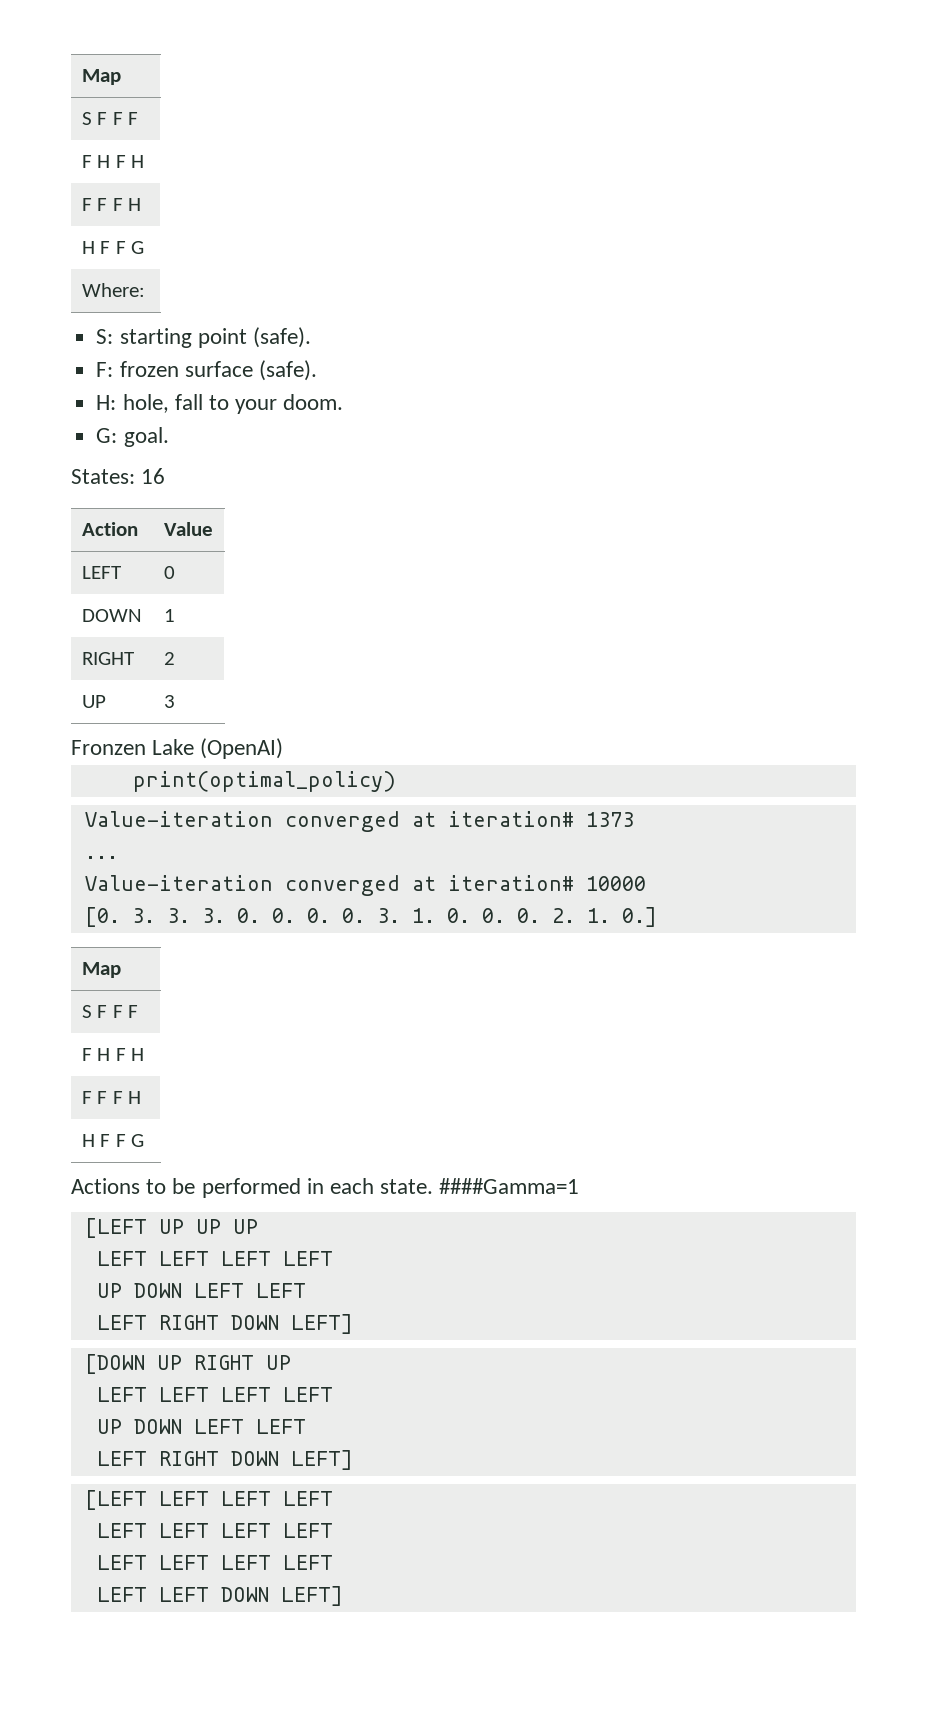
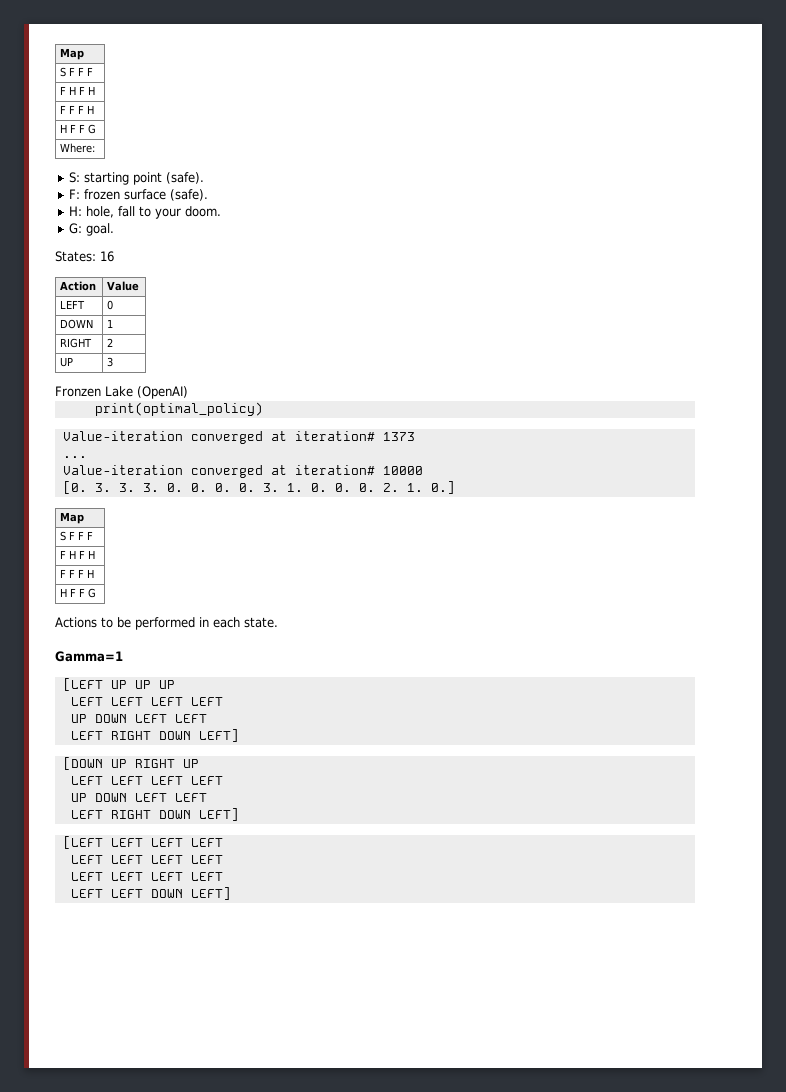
- Actions to be performed in each state. ####Gamma=1
+ Actions to be performed in each state.
+ Gamma=1

